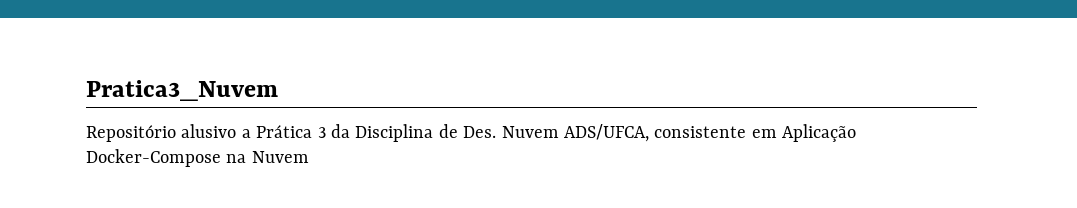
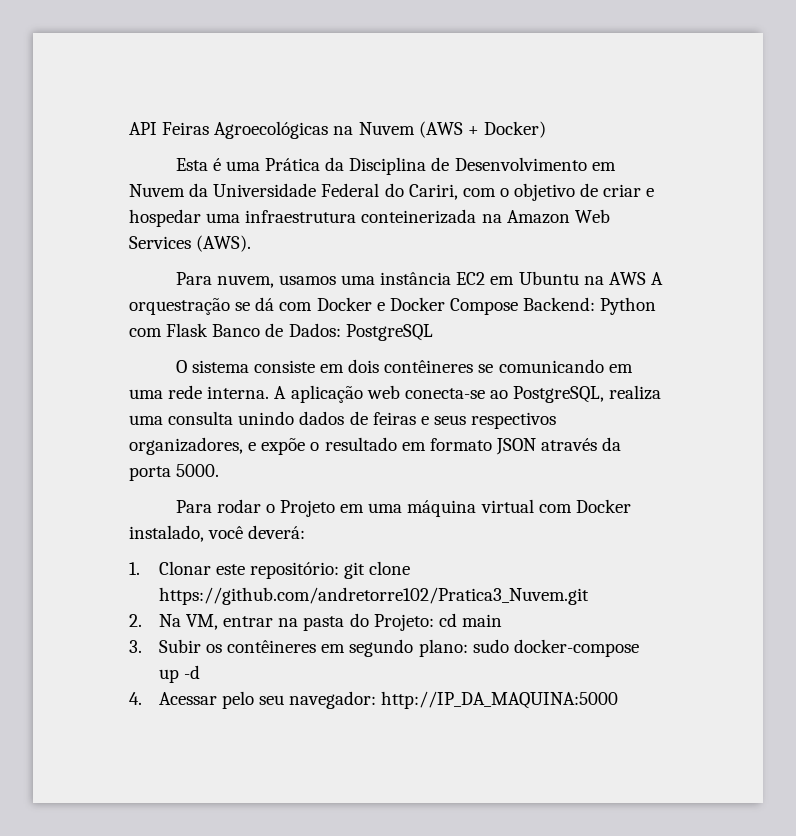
- Pratica3_Nuvem
- Repositório alusivo a Prática 3 da Disciplina de Des. Nuvem ADS/UFCA, consistente em Aplicação Docker-Compose na Nuvem
+ API Feiras Agroecológicas na Nuvem (AWS + Docker)
+ Esta é uma Prática da Disciplina de Desenvolvimento em Nuvem da Universidade Federal do Cariri, com o objetivo de criar e hospedar uma infraestrutura conteinerizada na Amazon Web Services (AWS).
+ Para nuvem, usamos uma instância EC2 em Ubuntu na AWS A orquestração se dá com Docker e Docker Compose Backend: Python com Flask Banco de Dados: PostgreSQL
+ O sistema consiste em dois contêineres se comunicando em uma rede interna. A aplicação web conecta-se ao PostgreSQL, realiza uma consulta unindo dados de feiras e seus respectivos organizadores, e expõe o resultado em formato JSON através da porta 5000.
+ Para rodar o Projeto em uma máquina virtual com Docker instalado, você deverá:
+ 1. Clonar este repositório: git clone https://github.com/andretorre102/Pratica3_Nuvem.git
+ 2. Na VM, entrar na pasta do Projeto: cd main
+ 3. Subir os contêineres em segundo plano: sudo docker-compose up -d
+ 4. Acessar pelo seu navegador: http://IP_DA_MAQUINA:5000

